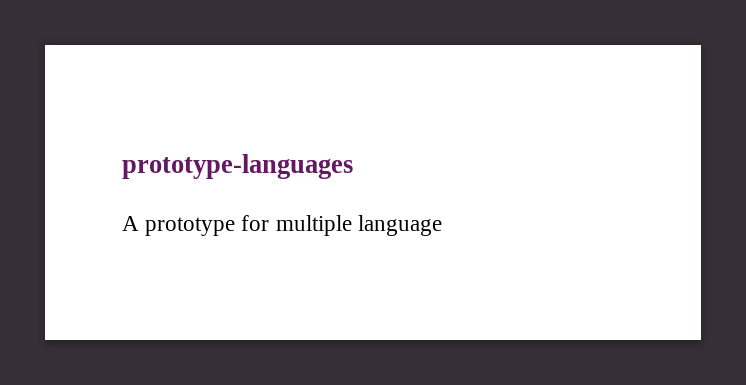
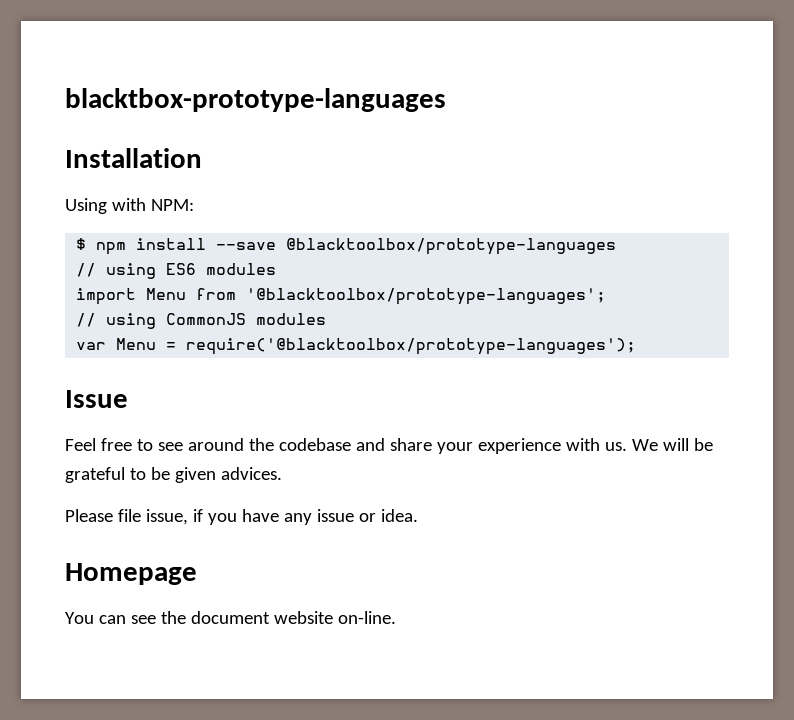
- prototype-languages
- A prototype for multiple language
+ blacktbox-prototype-languages
+ Installation
+ Using with NPM:
+ $ npm install --save @blacktoolbox/prototype-languages
+ // using ES6 modules
+ import Menu from '@blacktoolbox/prototype-languages';
+ // using CommonJS modules
+ var Menu = require('@blacktoolbox/prototype-languages');
+ Issue
+ Feel free to see around the codebase and share your experience with us. We will be grateful to be given advices.
+ Please file issue, if you have any issue or idea.
+ Homepage
+ You can see the document website on-line.

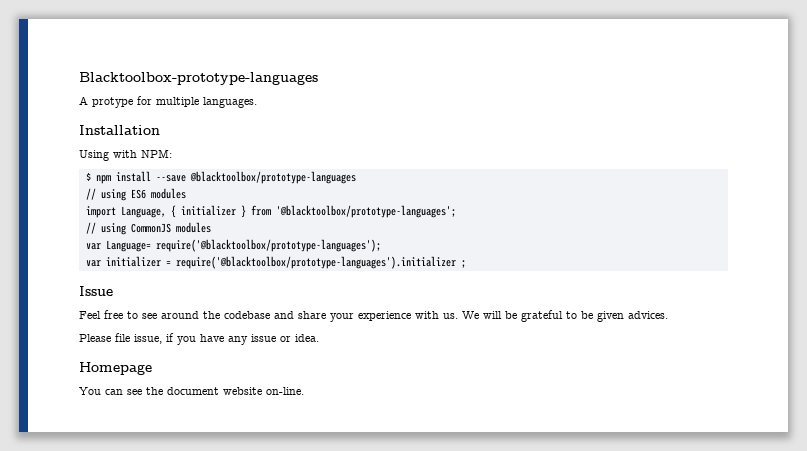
- blacktbox-prototype-languages
+ Blacktoolbox-prototype-languages
+ A protype for multiple languages.
- import Menu from '@blacktoolbox/prototype-languages';
+ import Language, { initializer } from '@blacktoolbox/prototype-languages';
- var Menu = require('@blacktoolbox/prototype-languages');
+ var Language= require('@blacktoolbox/prototype-languages');
+ var initializer = require('@blacktoolbox/prototype-languages').initializer ;

